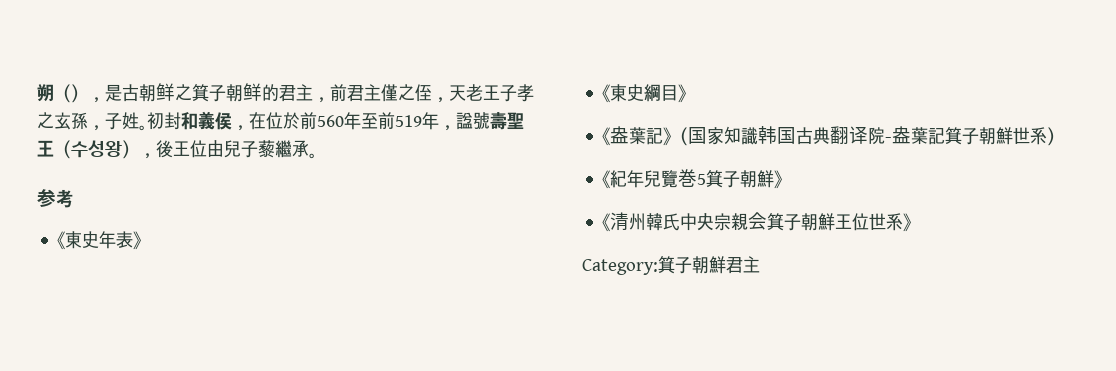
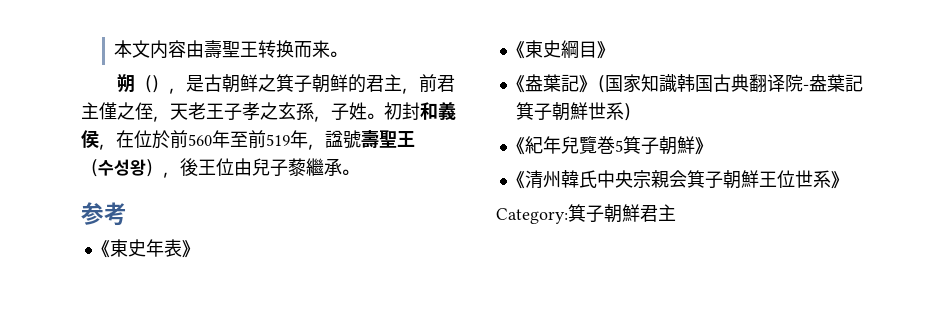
+ 本文内容由壽聖王转换而来。

